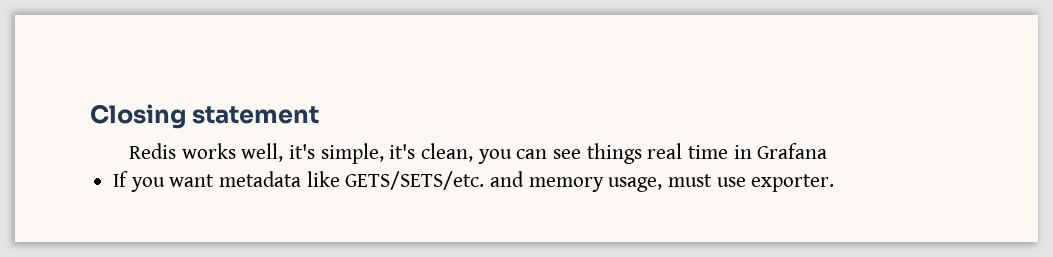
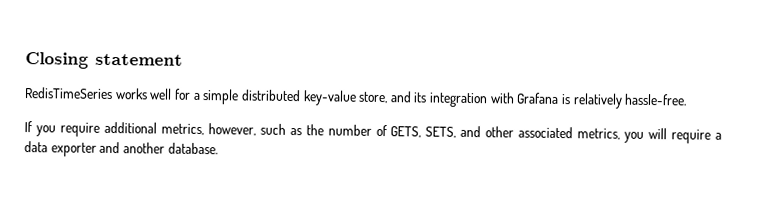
- Redis works well, it's simple, it's clean, you can see things real time in Grafana
- If you want metadata like GETS/SETS/etc. and memory usage, must use exporter.
+ RedisTimeSeries works well for a simple distributed key-value store, and its integration with Grafana is relatively hassle-free.
+ If you require additional metrics, however, such as the number of GETS, SETS, and other associated metrics, you will require a data exporter and another database.

